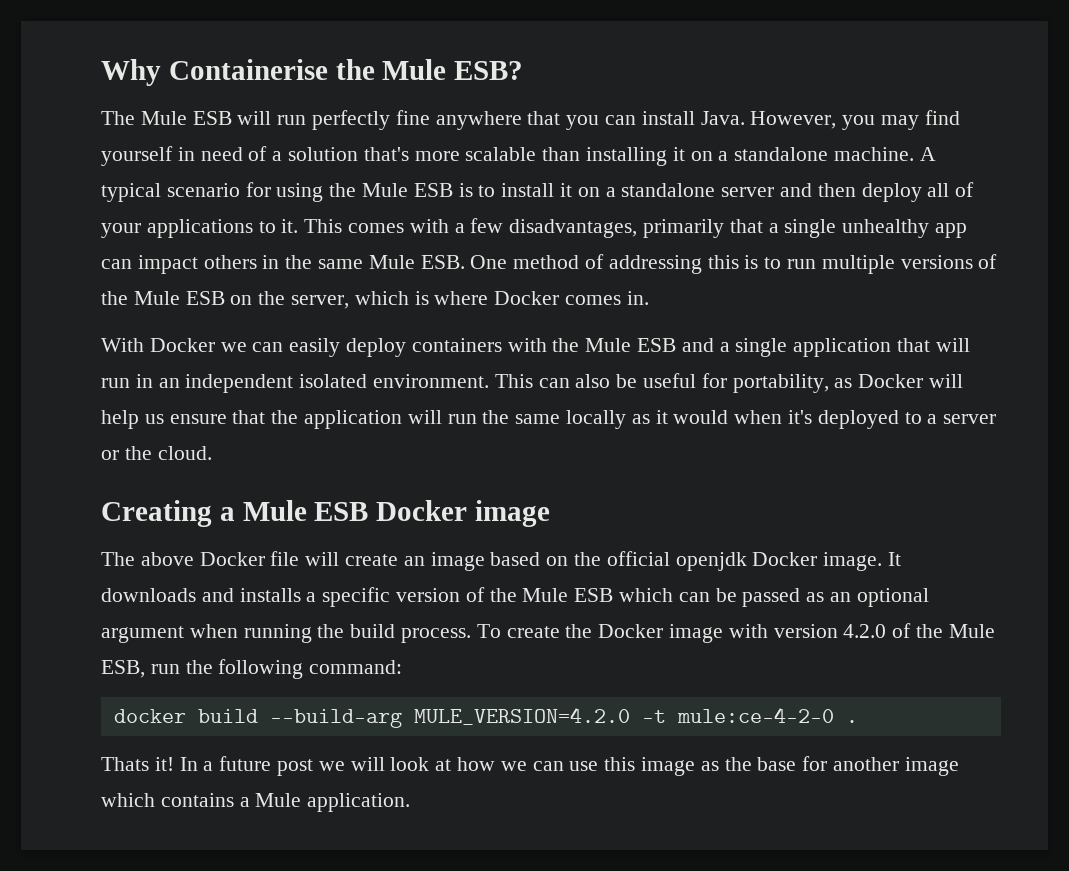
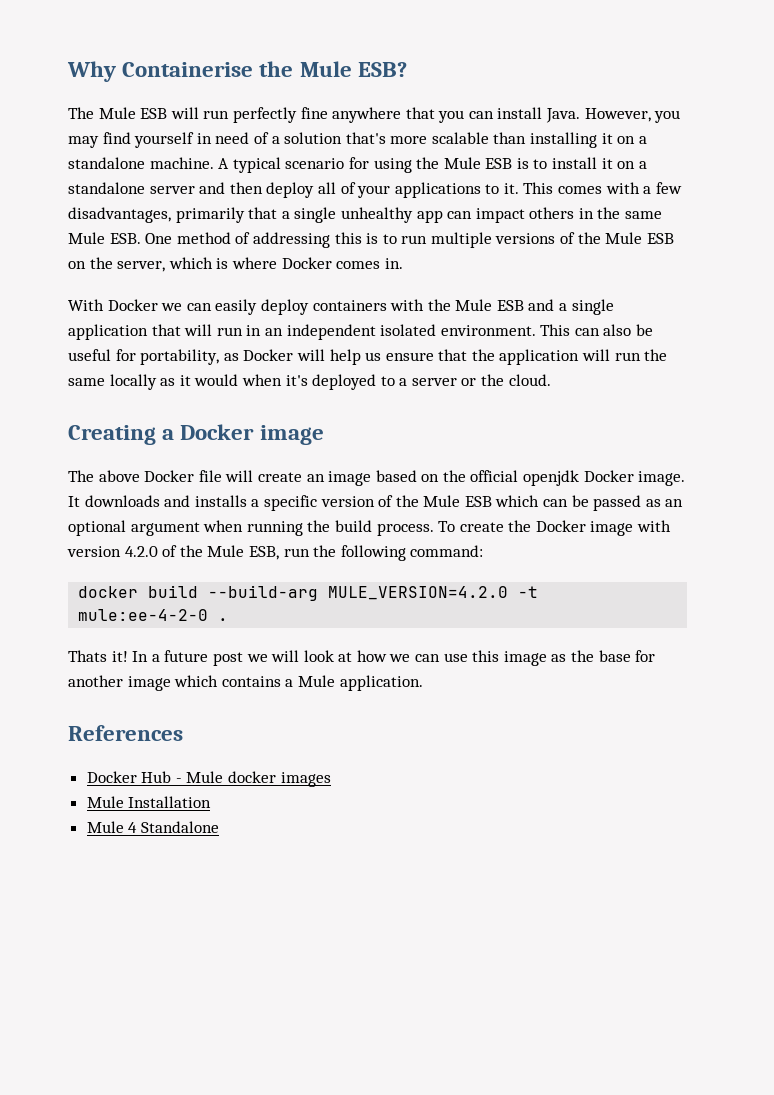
- Creating a Mule ESB Docker image
+ Creating a Docker image
- docker build --build-arg MULE_VERSION=4.2.0 -t mule:ce-4-2-0 .
+ docker build --build-arg MULE_VERSION=4.2.0 -t mule:ee-4-2-0 .
+ References
+ Docker Hub - Mule docker images
+ Mule Installation
+ Mule 4 Standalone

